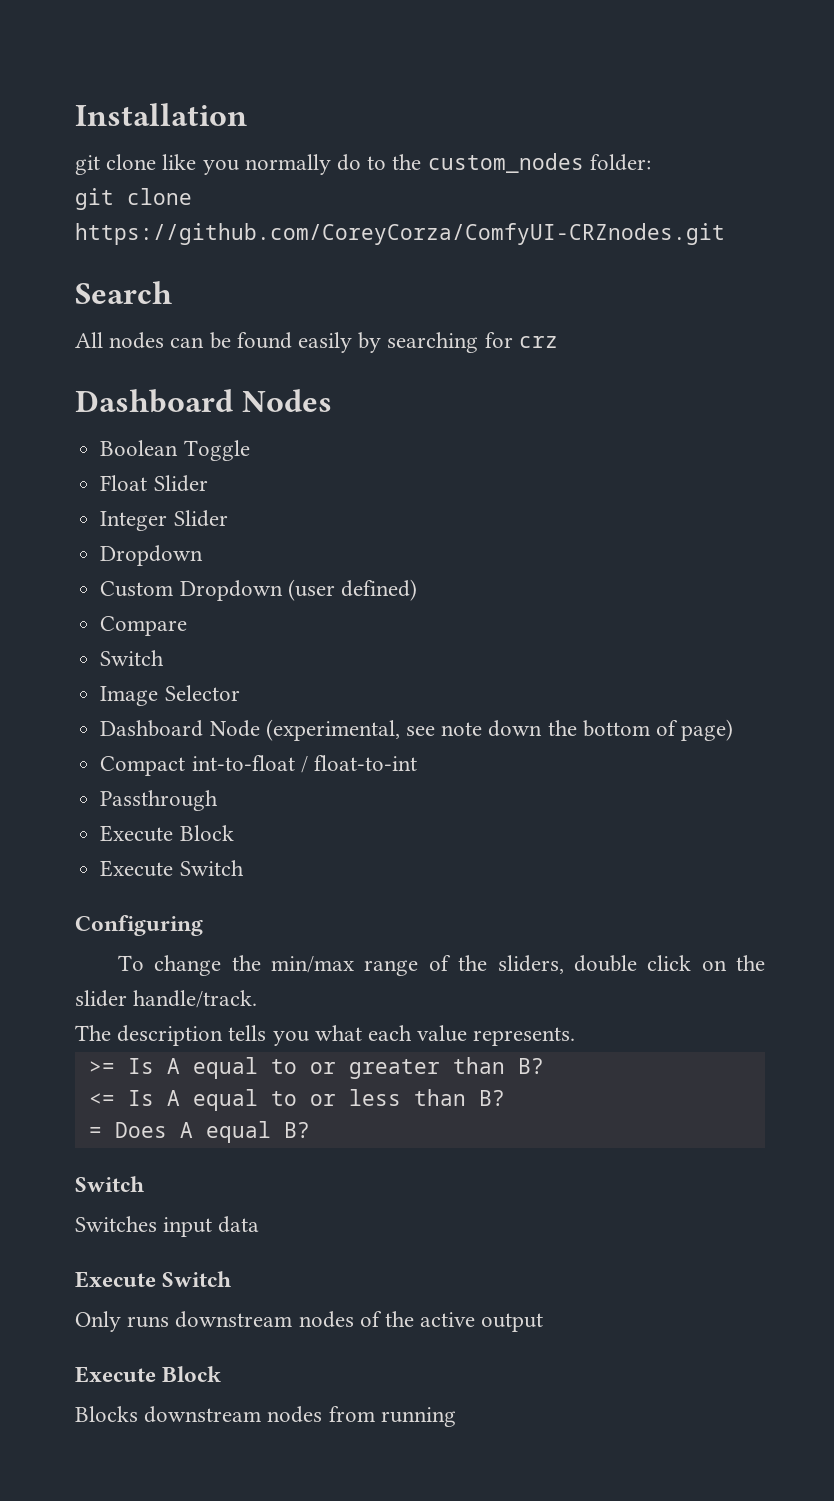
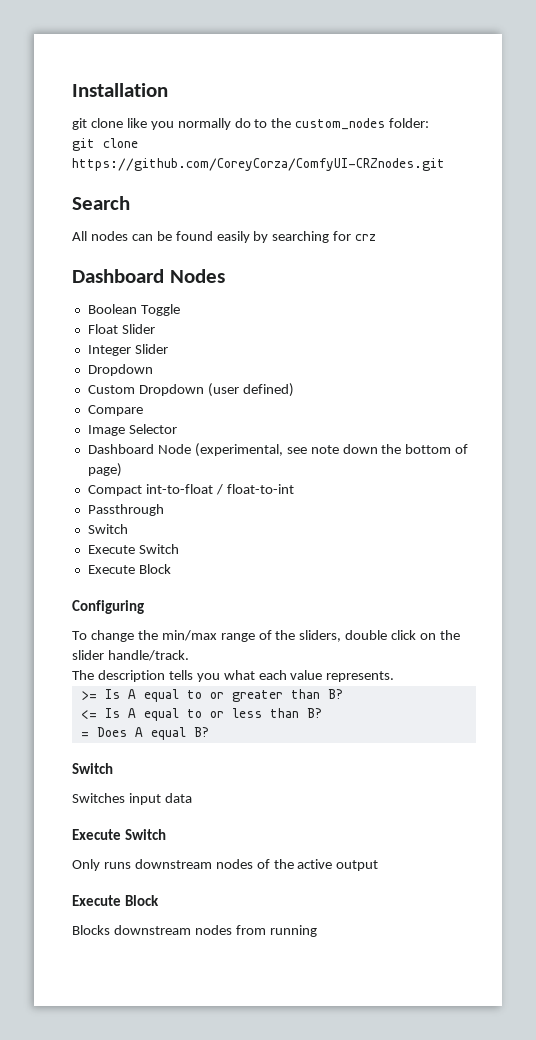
  Compare
- Switch
  Passthrough
+ Switch
+ Execute Switch
  Execute Block
- Execute Switch

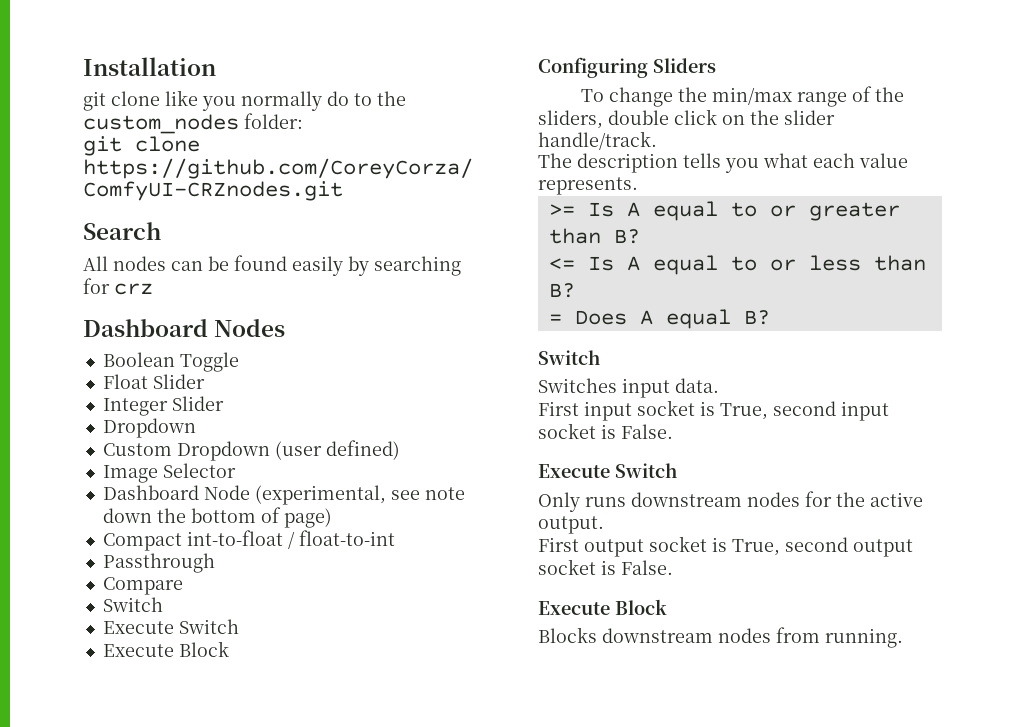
- Compare
+ Compare
- Configuring
+ Configuring Sliders
- Switches input data
+ Switches input data.
+ First input socket is True, second input socket is False.
- Only runs downstream nodes of the active output
+ Only runs downstream nodes for the active output.
+ First output socket is True, second output socket is False.
- Blocks downstream nodes from running
+ Blocks downstream nodes from running.

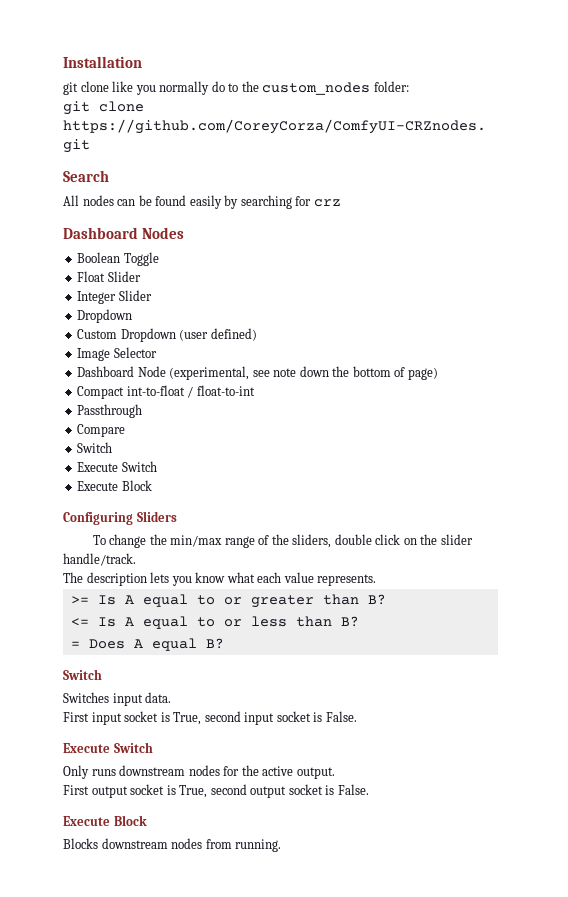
- The description tells you what each value represents.
+ The description lets you know what each value represents.

